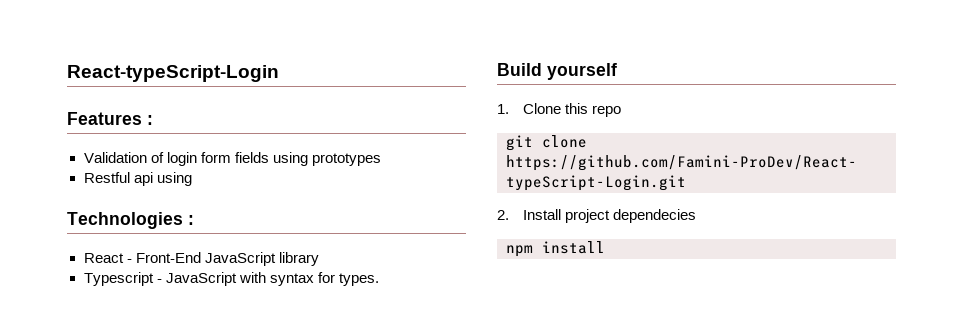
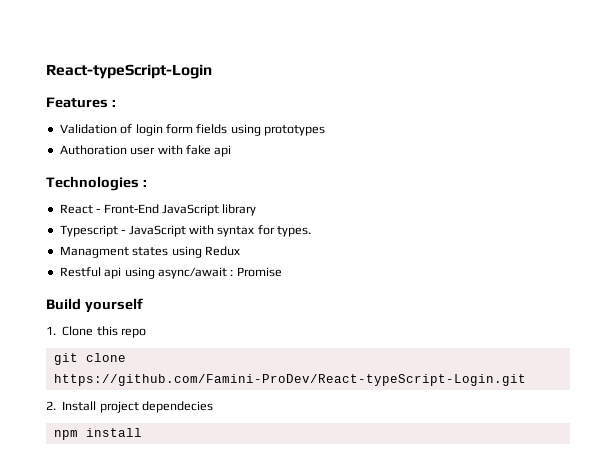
- Restful api using
+ Authoration user with fake api
+ Managment states using Redux
+ Restful api using async/await : Promise

